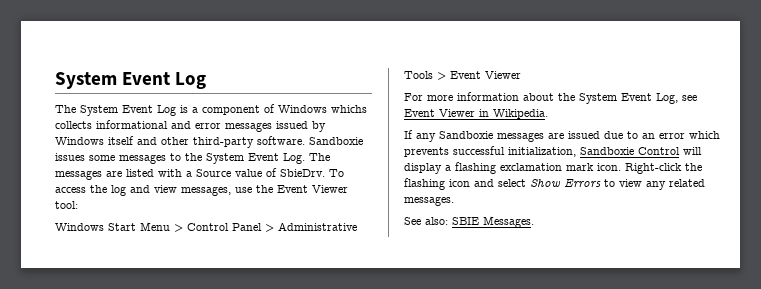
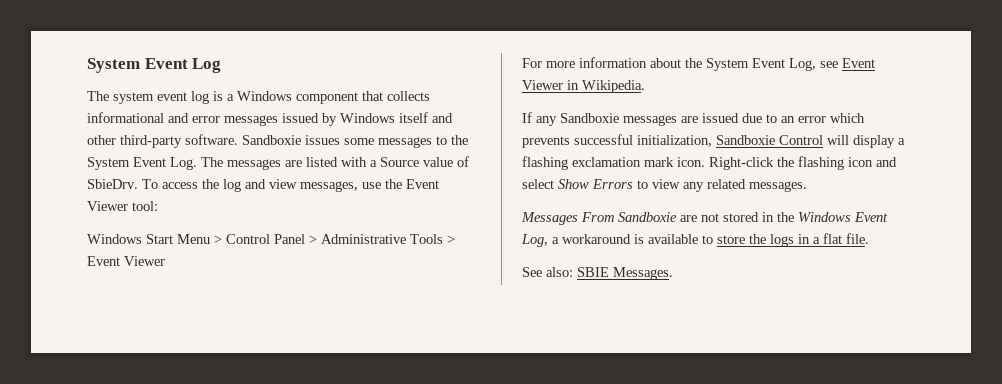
- The System Event Log is a component of Windows whichs collects informational and error messages issued by Windows itself and other third-party software.
+ The system event log is a Windows component that collects informational and error messages issued by Windows itself and other third-party software.
+ Messages From Sandboxie are not stored in the Windows Event Log, a workaround is available to store the logs in a flat file.

